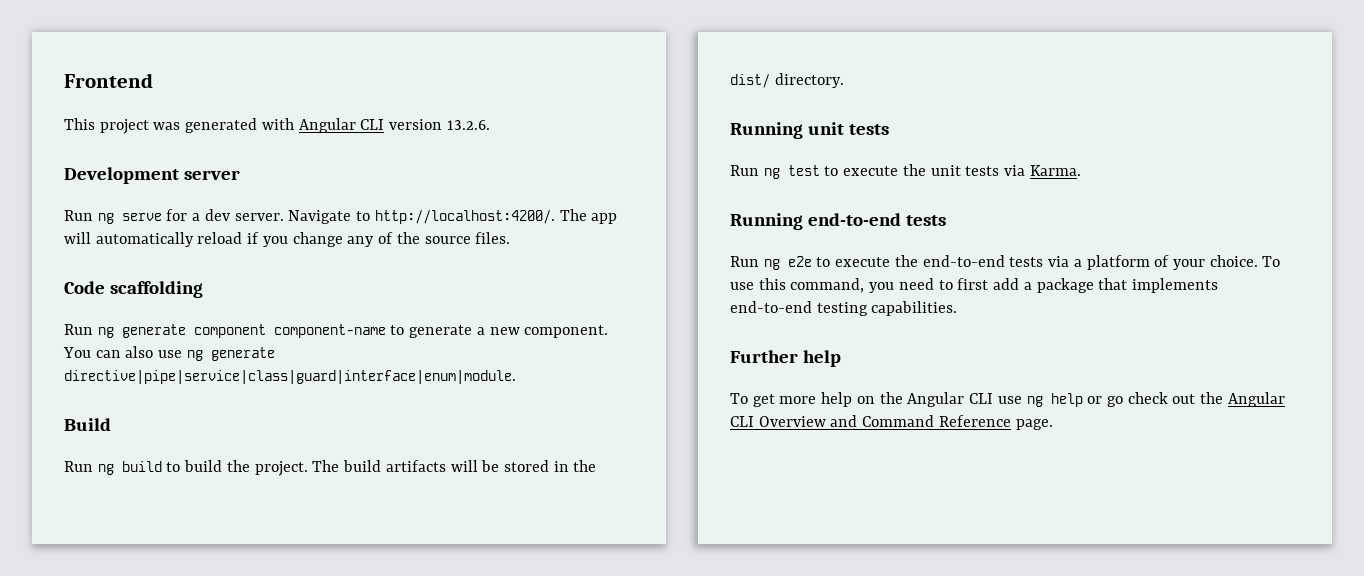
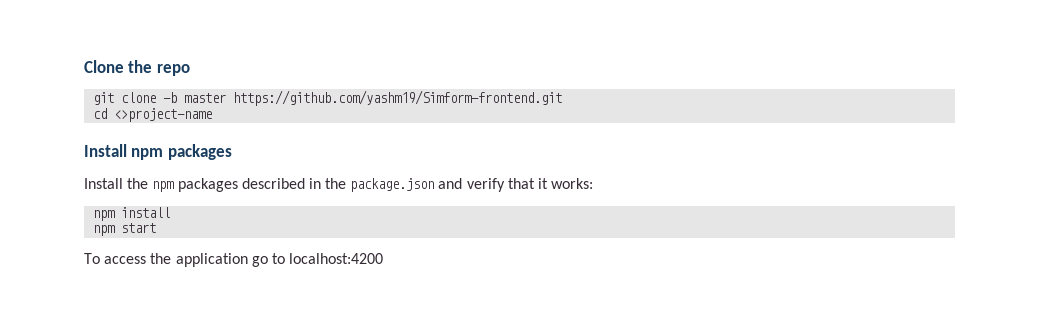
- Frontend
- This project was generated with Angular CLI version 13.2.6.
- Development server
- Run ng serve for a dev server. Navigate to http://localhost:4200/. The app will automatically reload if you change any of the source files.
- Code scaffolding
- Run ng generate component component-name to generate a new component. You can also use ng generate directive|pipe|service|class|guard|interface|enum|module.
- Build
- Run ng build to build the project. The build artifacts will be stored in the dist/ directory.
- Running unit tests
- Run ng test to execute the unit tests via Karma.
- Running end-to-end tests
- Run ng e2e to execute the end-to-end tests via a platform of your choice. To use this command, you need to first add a package that implements end-to-end testing capabilities.
- Further help
- To get more help on the Angular CLI use ng help or go check out the Angular CLI Overview and Command Reference page.
+ Clone the repo
+ git clone -b master https://github.com/yashm19/Simform-frontend.git
+ cd <>project-name
+ Install npm packages
+ Install the npm packages described in the package.json and verify that it works:
+ npm install
+ npm start
+ To access the application go to localhost:4200

